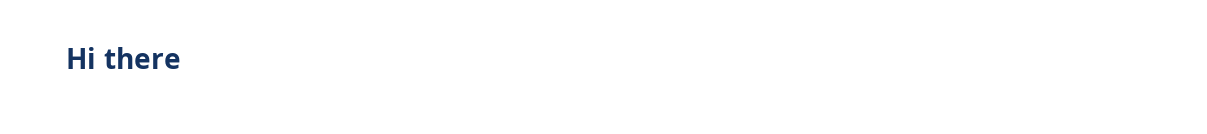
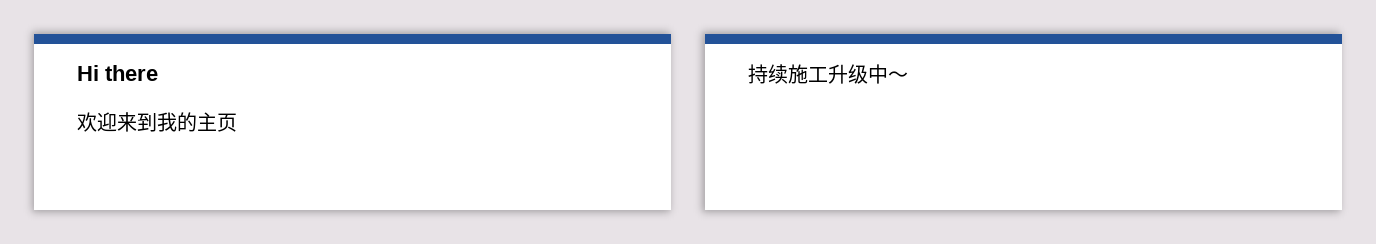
+ 欢迎来到我的主页
+ 持续施工升级中～

